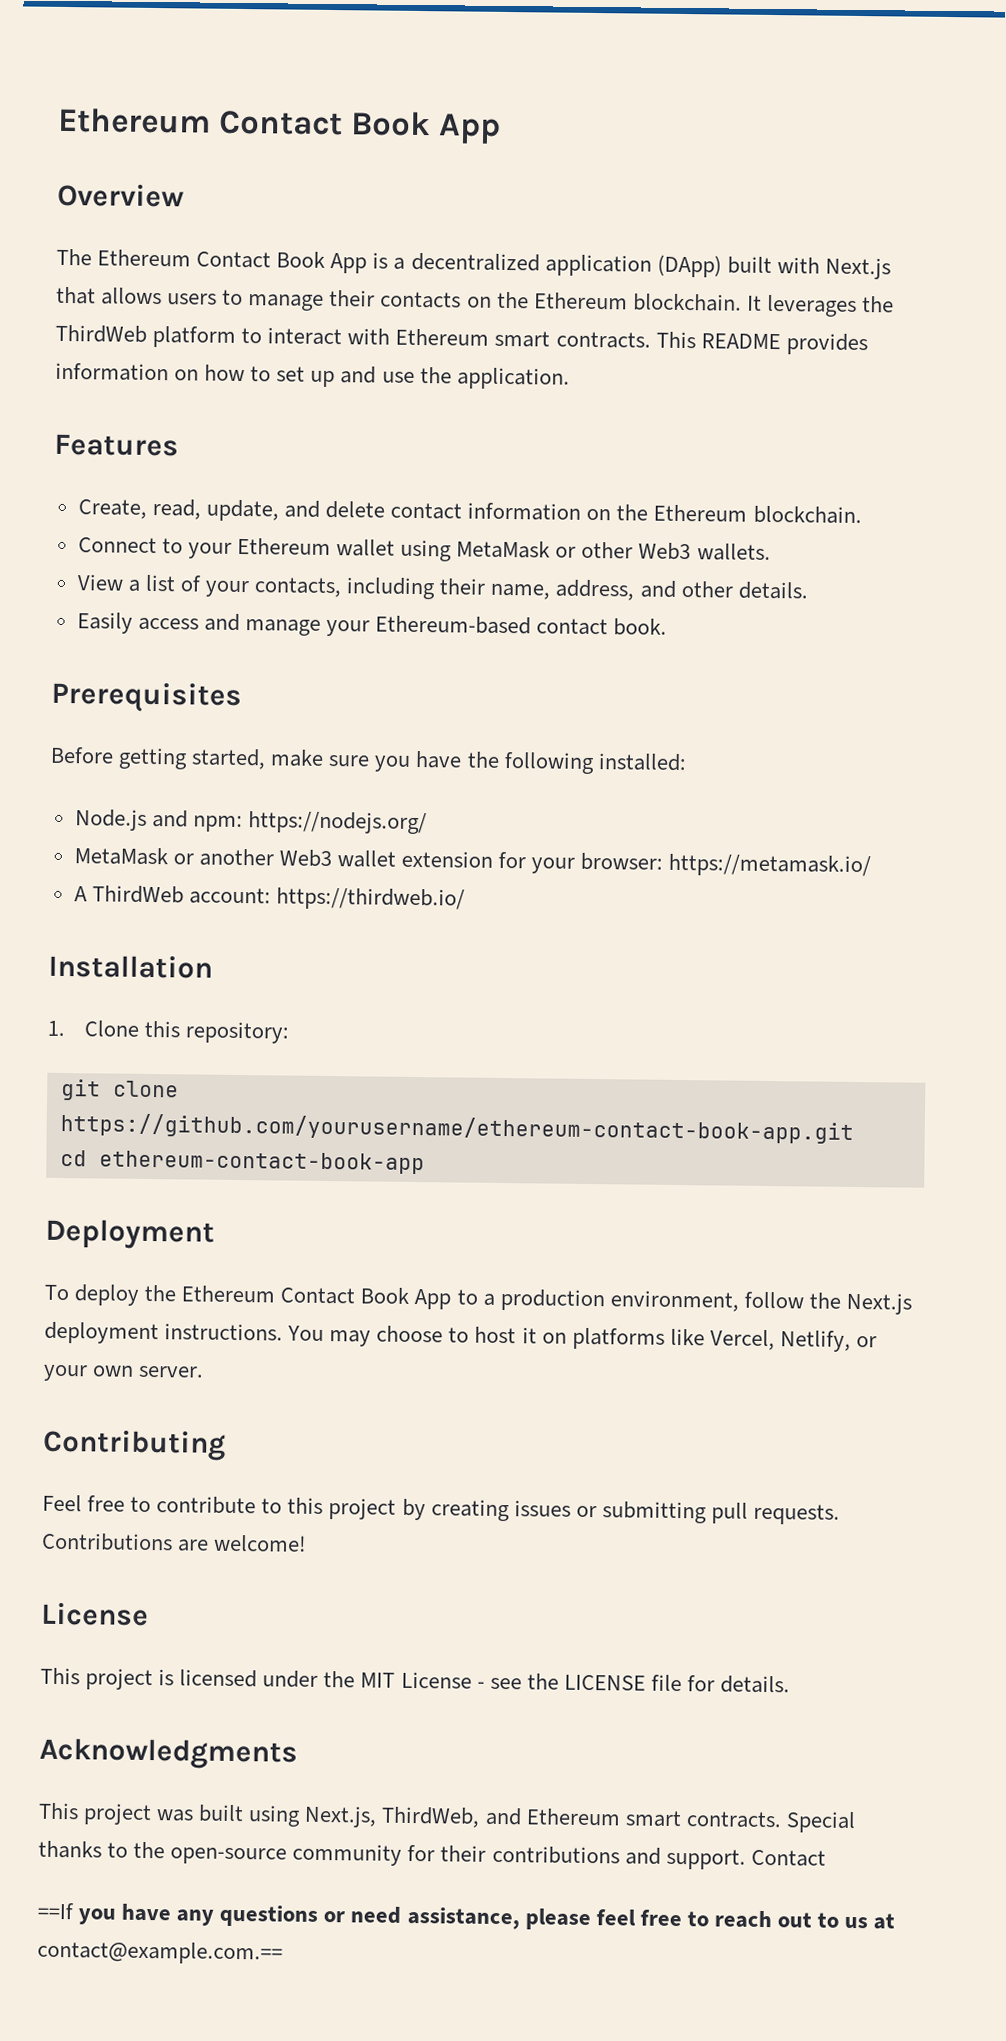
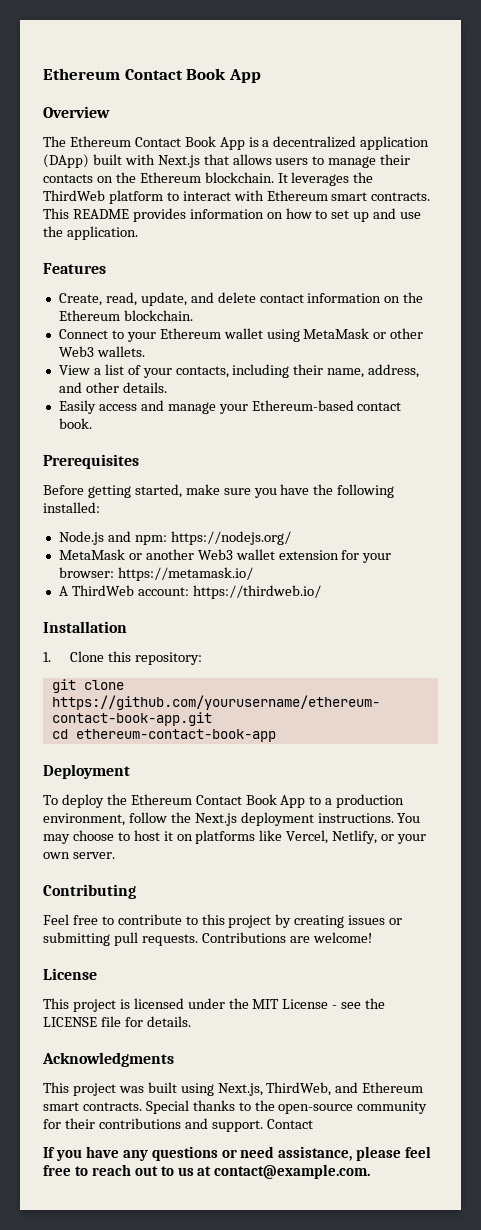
- ==If you have any questions or need assistance, please feel free to reach out to us at contact@example.com.==
+ If you have any questions or need assistance, please feel free to reach out to us at contact@example.com.

